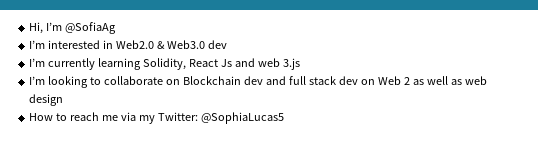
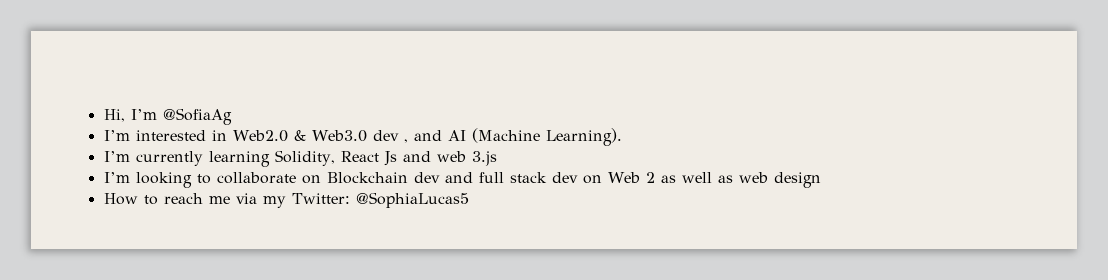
- I’m interested in Web2.0 & Web3.0 dev
+ I’m interested in Web2.0 & Web3.0 dev , and AI (Machine Learning).

